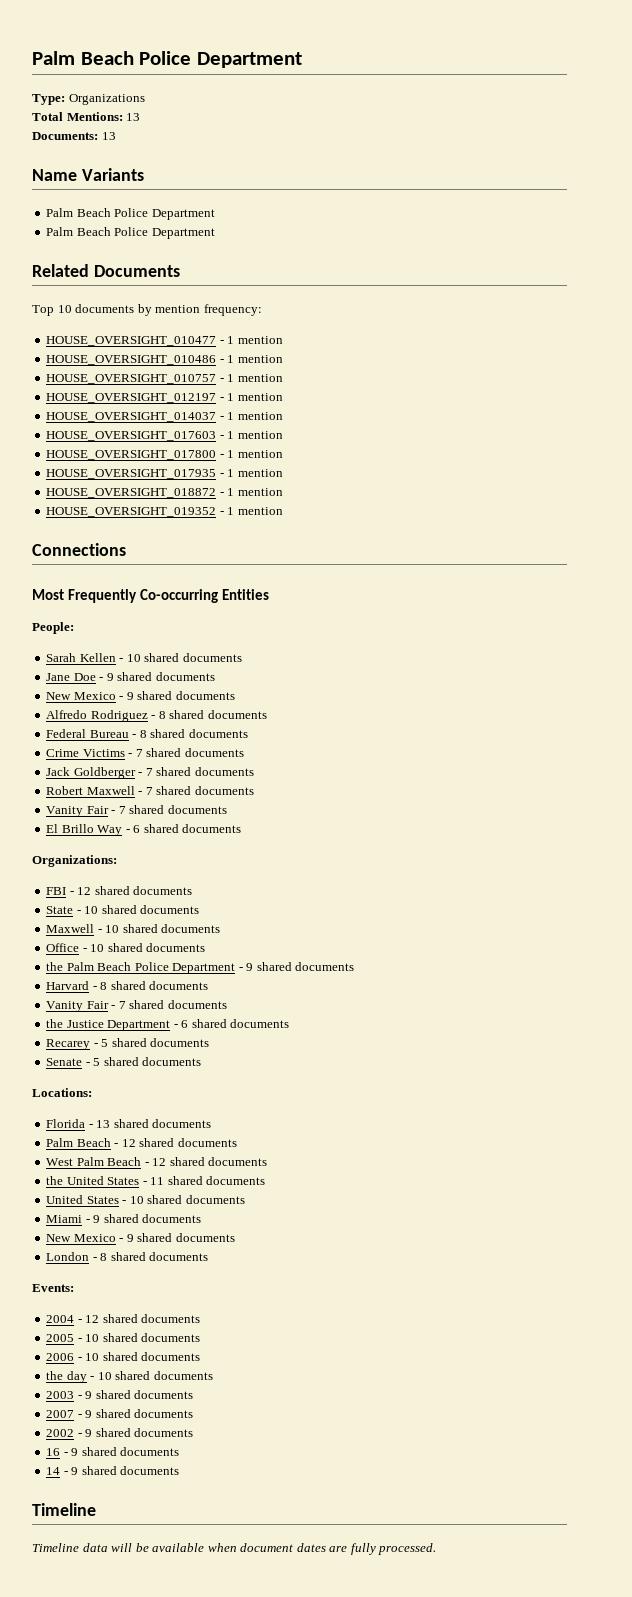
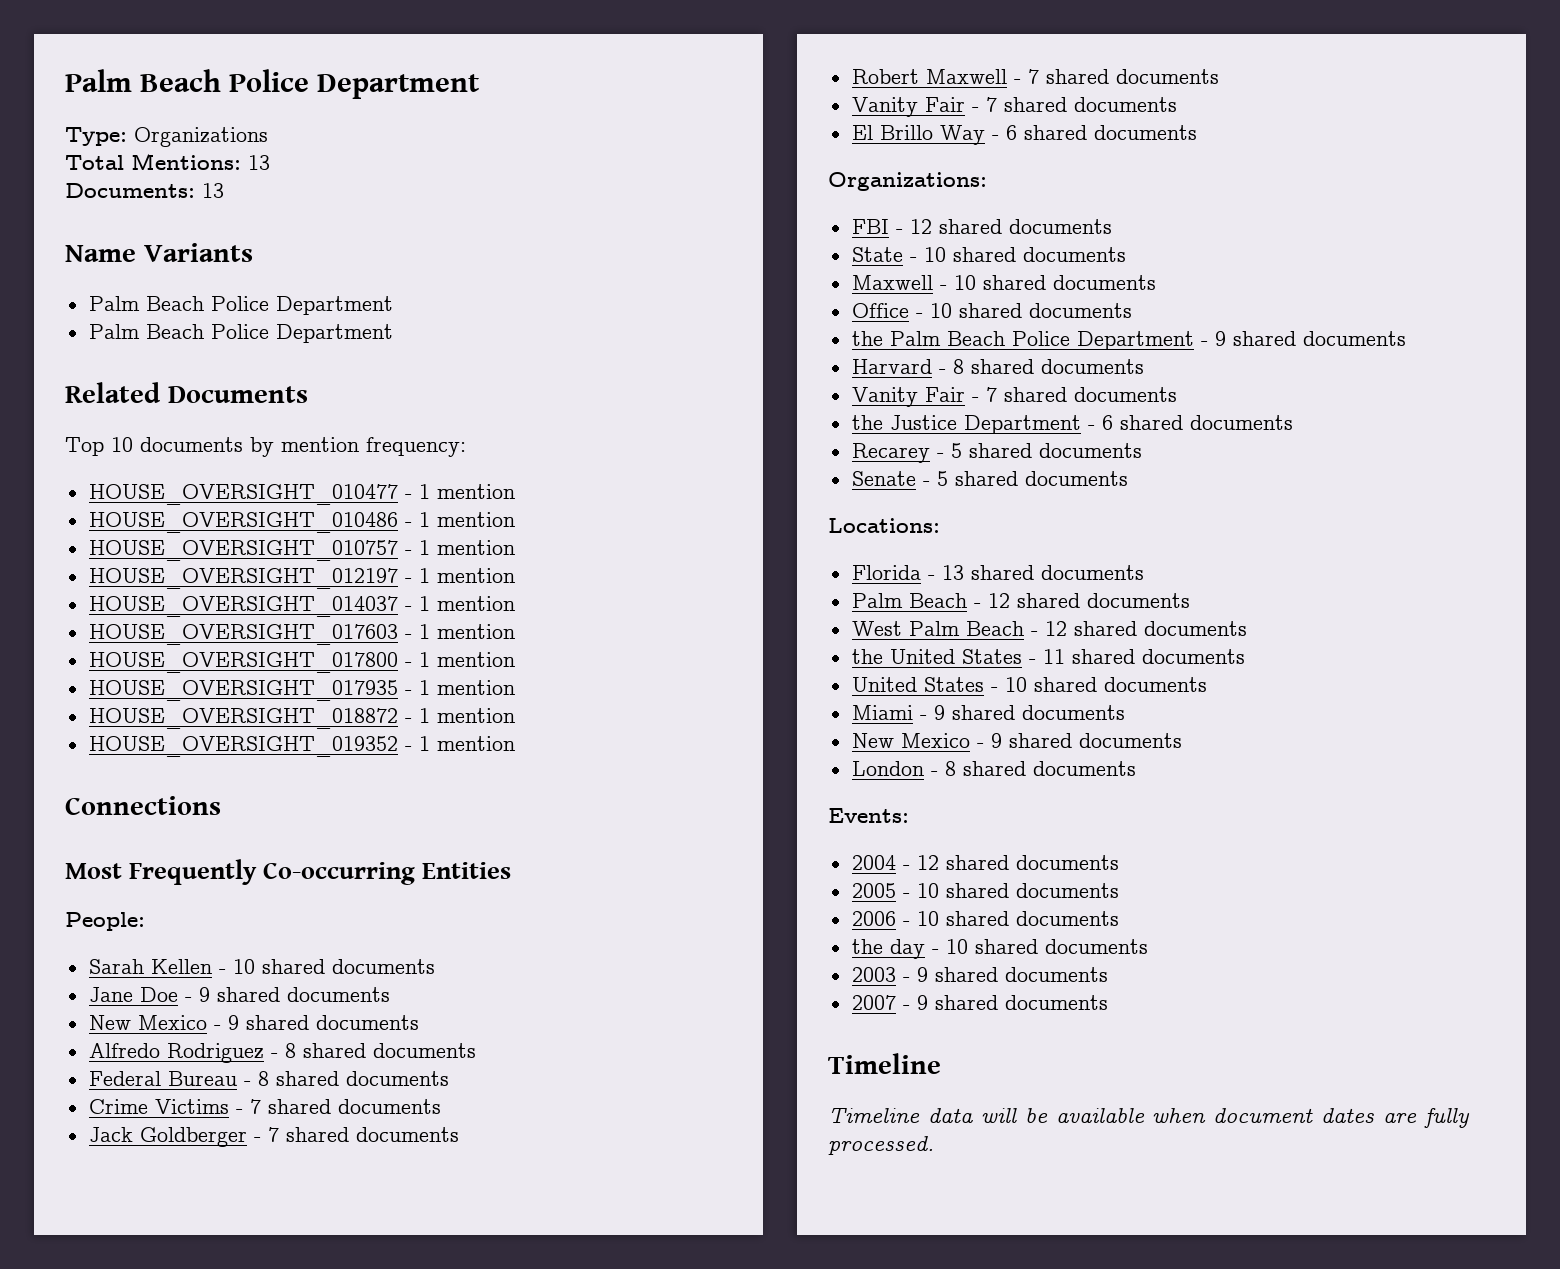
- 2002 - 9 shared documents
- 16 - 9 shared documents
- 14 - 9 shared documents

